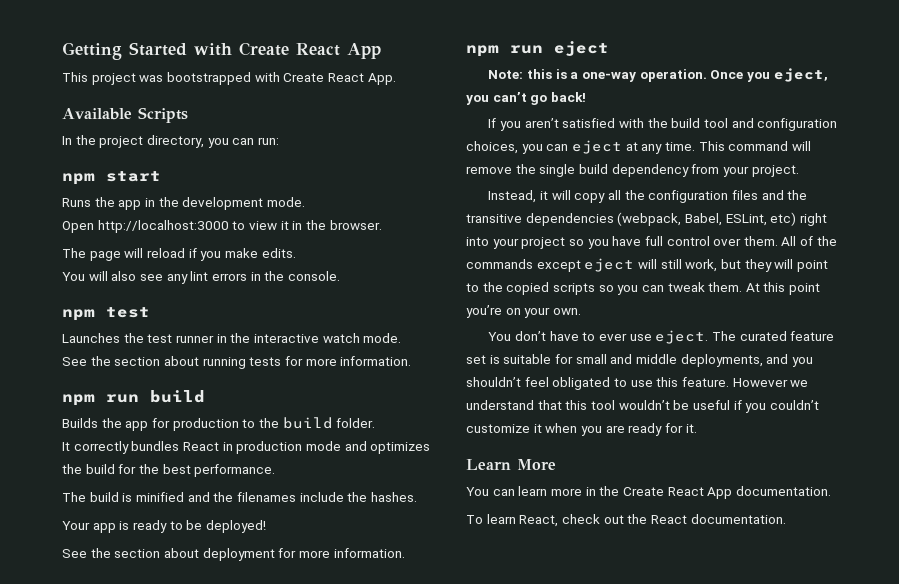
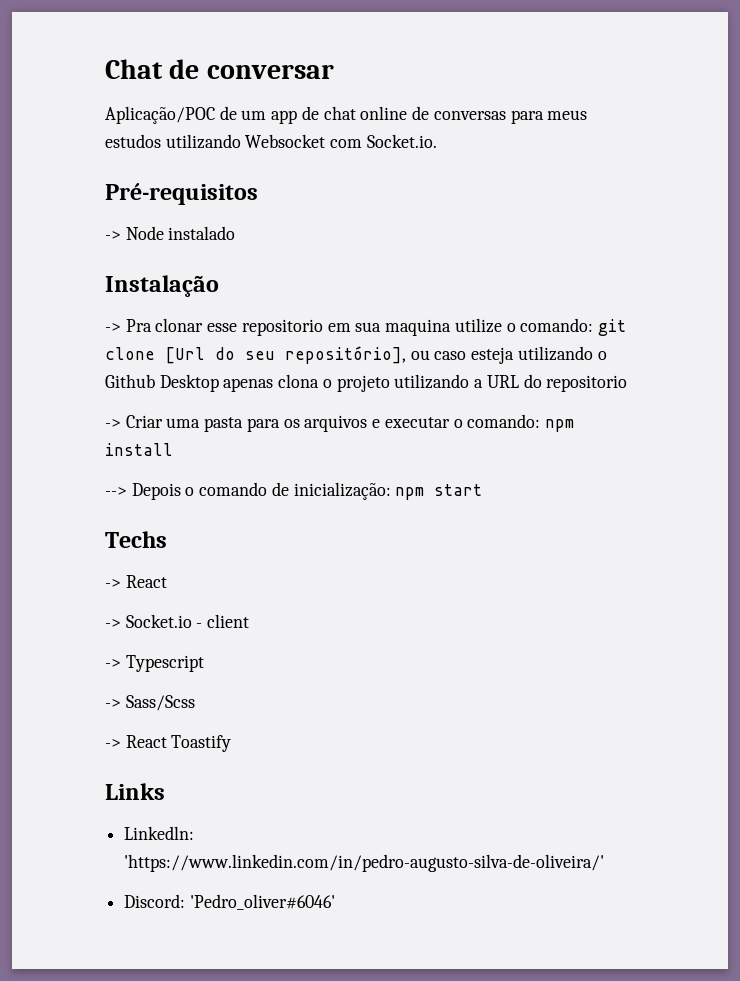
- Getting Started with Create React App
- This project was bootstrapped with Create React App.
- Available Scripts
- In the project directory, you can run:
- npm start
- Runs the app in the development mode.
- Open http://localhost:3000 to view it in the browser.
- The page will reload if you make edits.
- You will also see any lint errors in the console.
- npm test
- Launches the test runner in the interactive watch mode.
- See the section about running tests for more information.
- npm run build
- Builds the app for production to the build folder.
- It correctly bundles React in production mode and optimizes the build for the best performance.
- The build is minified and the filenames include the hashes.
- Your app is ready to be deployed!
- See the section about deployment for more information.
- npm run eject
- Note: this is a one-way operation. Once you eject, you can’t go back!
- If you aren’t satisfied with the build tool and configuration choices, you can eject at any time. This command will remove the single build dependency from your project.
- Instead, it will copy all the configuration files and the transitive dependencies (webpack, Babel, ESLint, etc) right into your project so you have full control over them. All of the commands except eject will still work, but they will point to the copied scripts so you can tweak them. At this point you’re on your own.
- You don’t have to ever use eject. The curated feature set is suitable for small and middle deployments, and you shouldn’t feel obligated to use this feature. However we understand that this tool wouldn’t be useful if you couldn’t customize it when you are ready for it.
- Learn More
- You can learn more in the Create React App documentation.
- To learn React, check out the React documentation.
+ Chat de conversar
+ Aplicação/POC de um app de chat online de conversas para meus estudos utilizando Websocket com Socket.io.
+ Pré-requisitos
+ -> Node instalado
+ Instalação
+ -> Pra clonar esse repositorio em sua maquina utilize o comando: git clone [Url do seu repositório], ou caso esteja utilizando o Github Desktop apenas clona o projeto utilizando a URL do repositorio
+ -> Criar uma pasta para os arquivos e executar o comando: npm install
+ --> Depois o comando de inicialização: npm start
+ Techs
+ -> React
+ -> Socket.io - client
+ -> Typescript
+ -> Sass/Scss
+ -> React Toastify
+ Links
+ Linkedln: 'https://www.linkedin.com/in/pedro-augusto-silva-de-oliveira/'
+ Discord: 'Pedro_oliver#6046'

